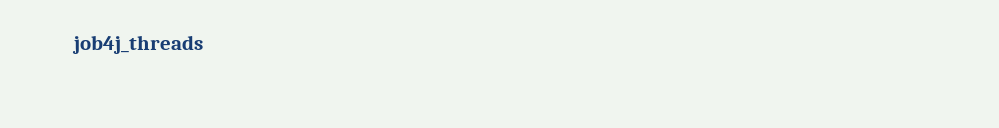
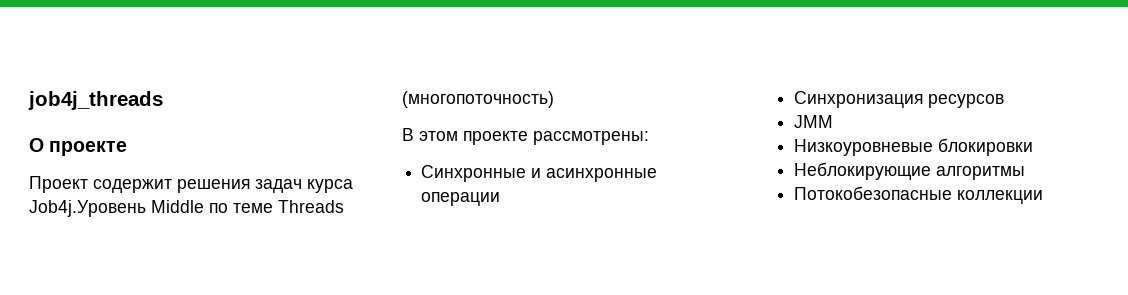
+ О проекте
+ Проект содержит решения задач курса Job4j.Уровень Middle по теме Threads (многопоточность)
+ В этом проекте рассмотрены:
+ Синхронные и асинхронные операции
+ Синхронизация ресурсов
+ JMM
+ Низкоуровневые блокировки
+ Неблокирующие алгоритмы
+ Потокобезопасные коллекции

